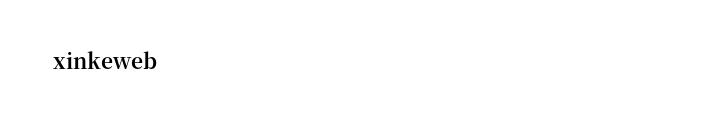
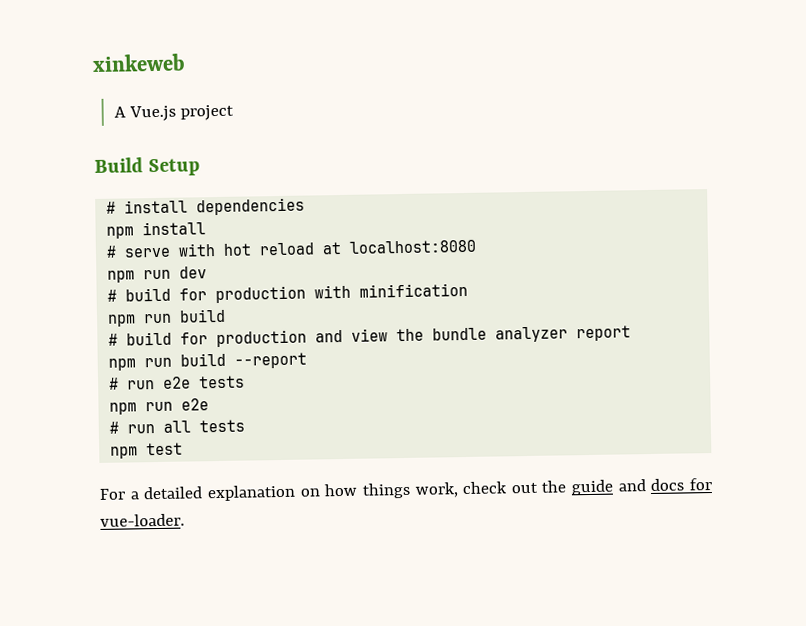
+ A Vue.js project
+ Build Setup
+ # install dependencies
+ npm install
+ # serve with hot reload at localhost:8080
+ npm run dev
+ # build for production with minification
+ npm run build
+ # build for production and view the bundle analyzer report
+ npm run build --report
+ # run e2e tests
+ npm run e2e
+ # run all tests
+ npm test
+ For a detailed explanation on how things work, check out the guide and docs for vue-loader.

